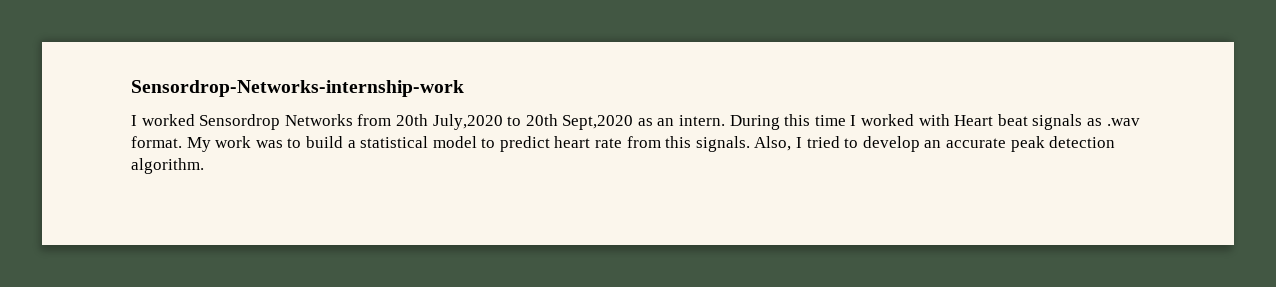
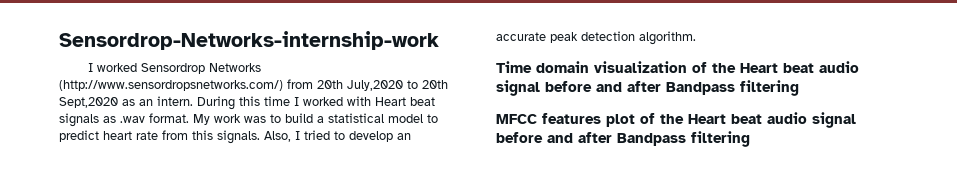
- I worked Sensordrop Networks from 20th July,2020 to 20th Sept,2020 as an intern.
+ I worked Sensordrop Networks (http://www.sensordropsnetworks.com/) from 20th July,2020 to 20th Sept,2020 as an intern.
+ Time domain visualization of the Heart beat audio signal before and after Bandpass filtering
+ MFCC features plot of the Heart beat audio signal before and after Bandpass filtering

